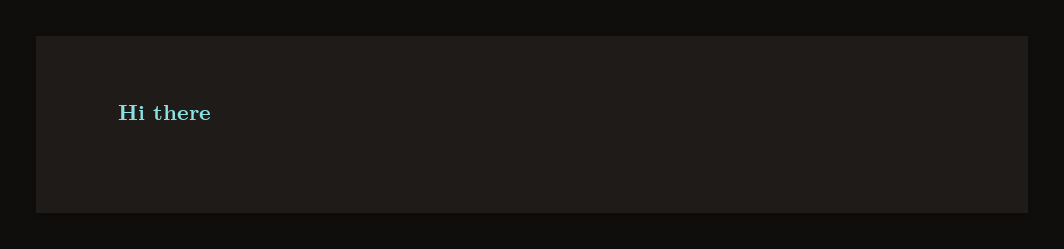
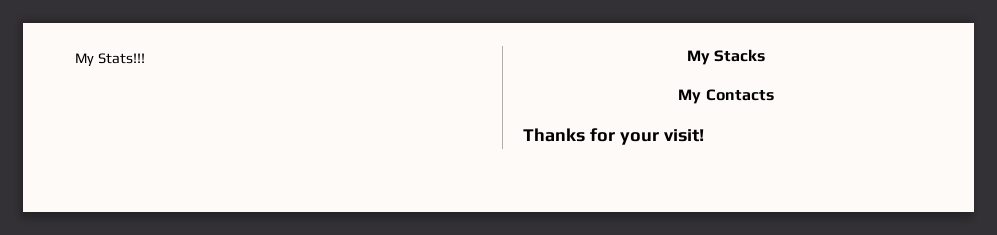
- Hi there
+ My Stats!!!
+ My Stacks
+ My Contacts
+ Thanks for your visit!

